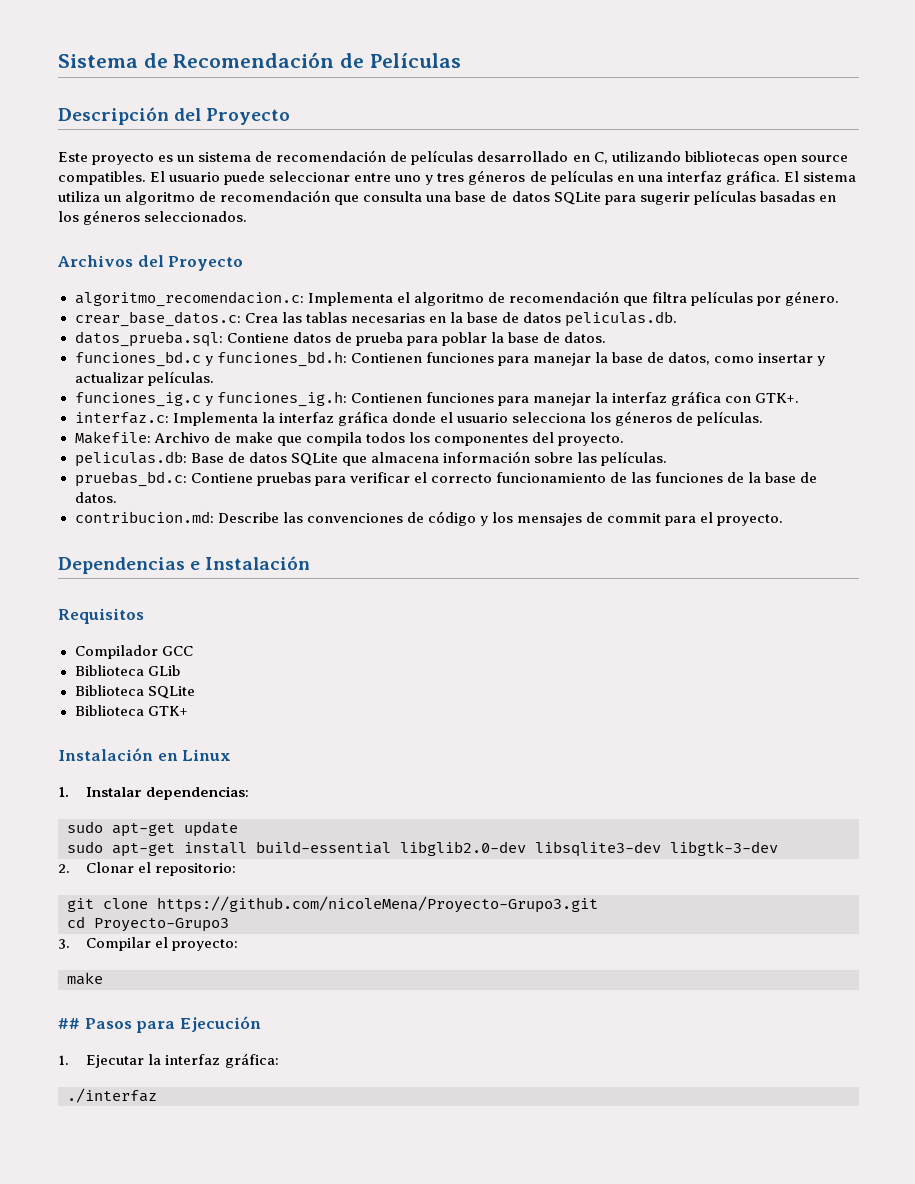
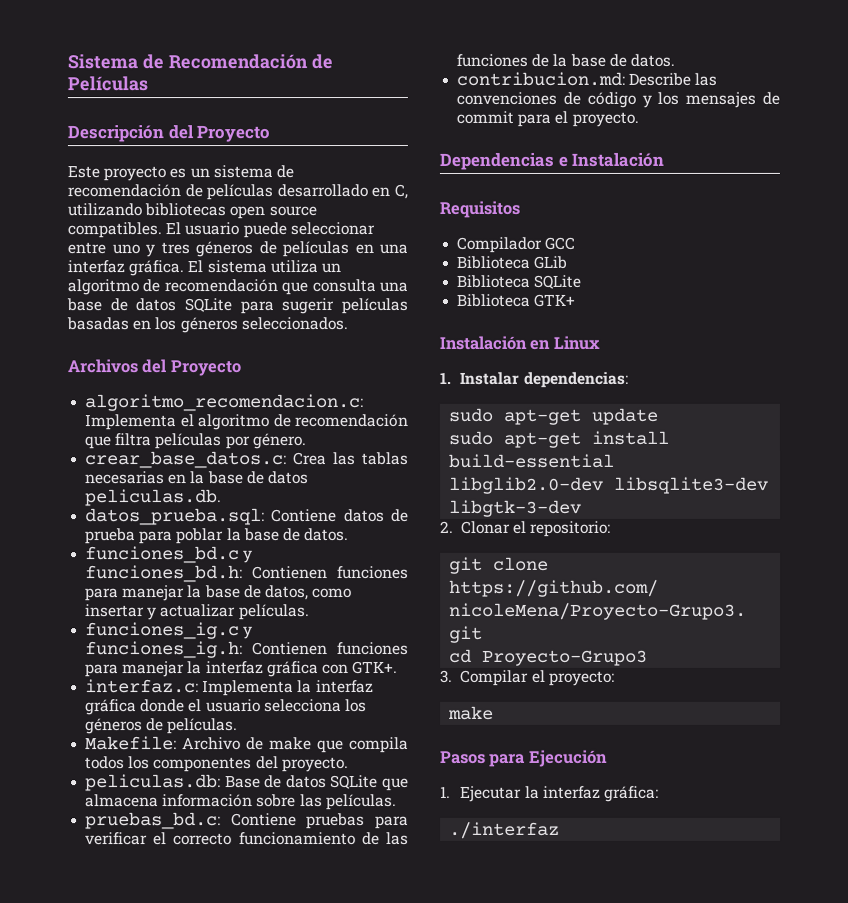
- ## Pasos para Ejecución
+ Pasos para Ejecución

